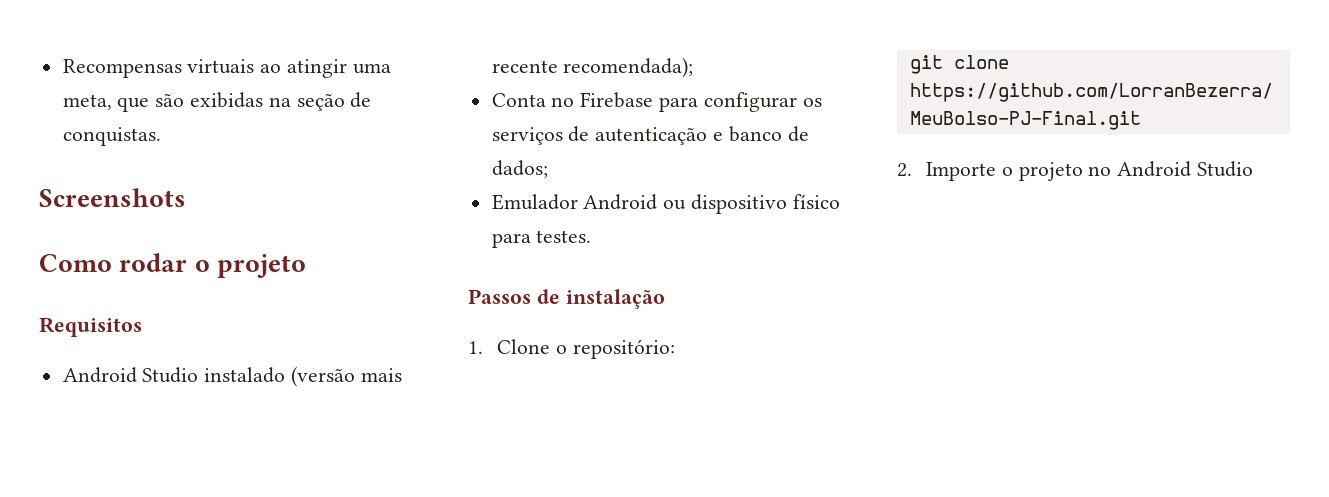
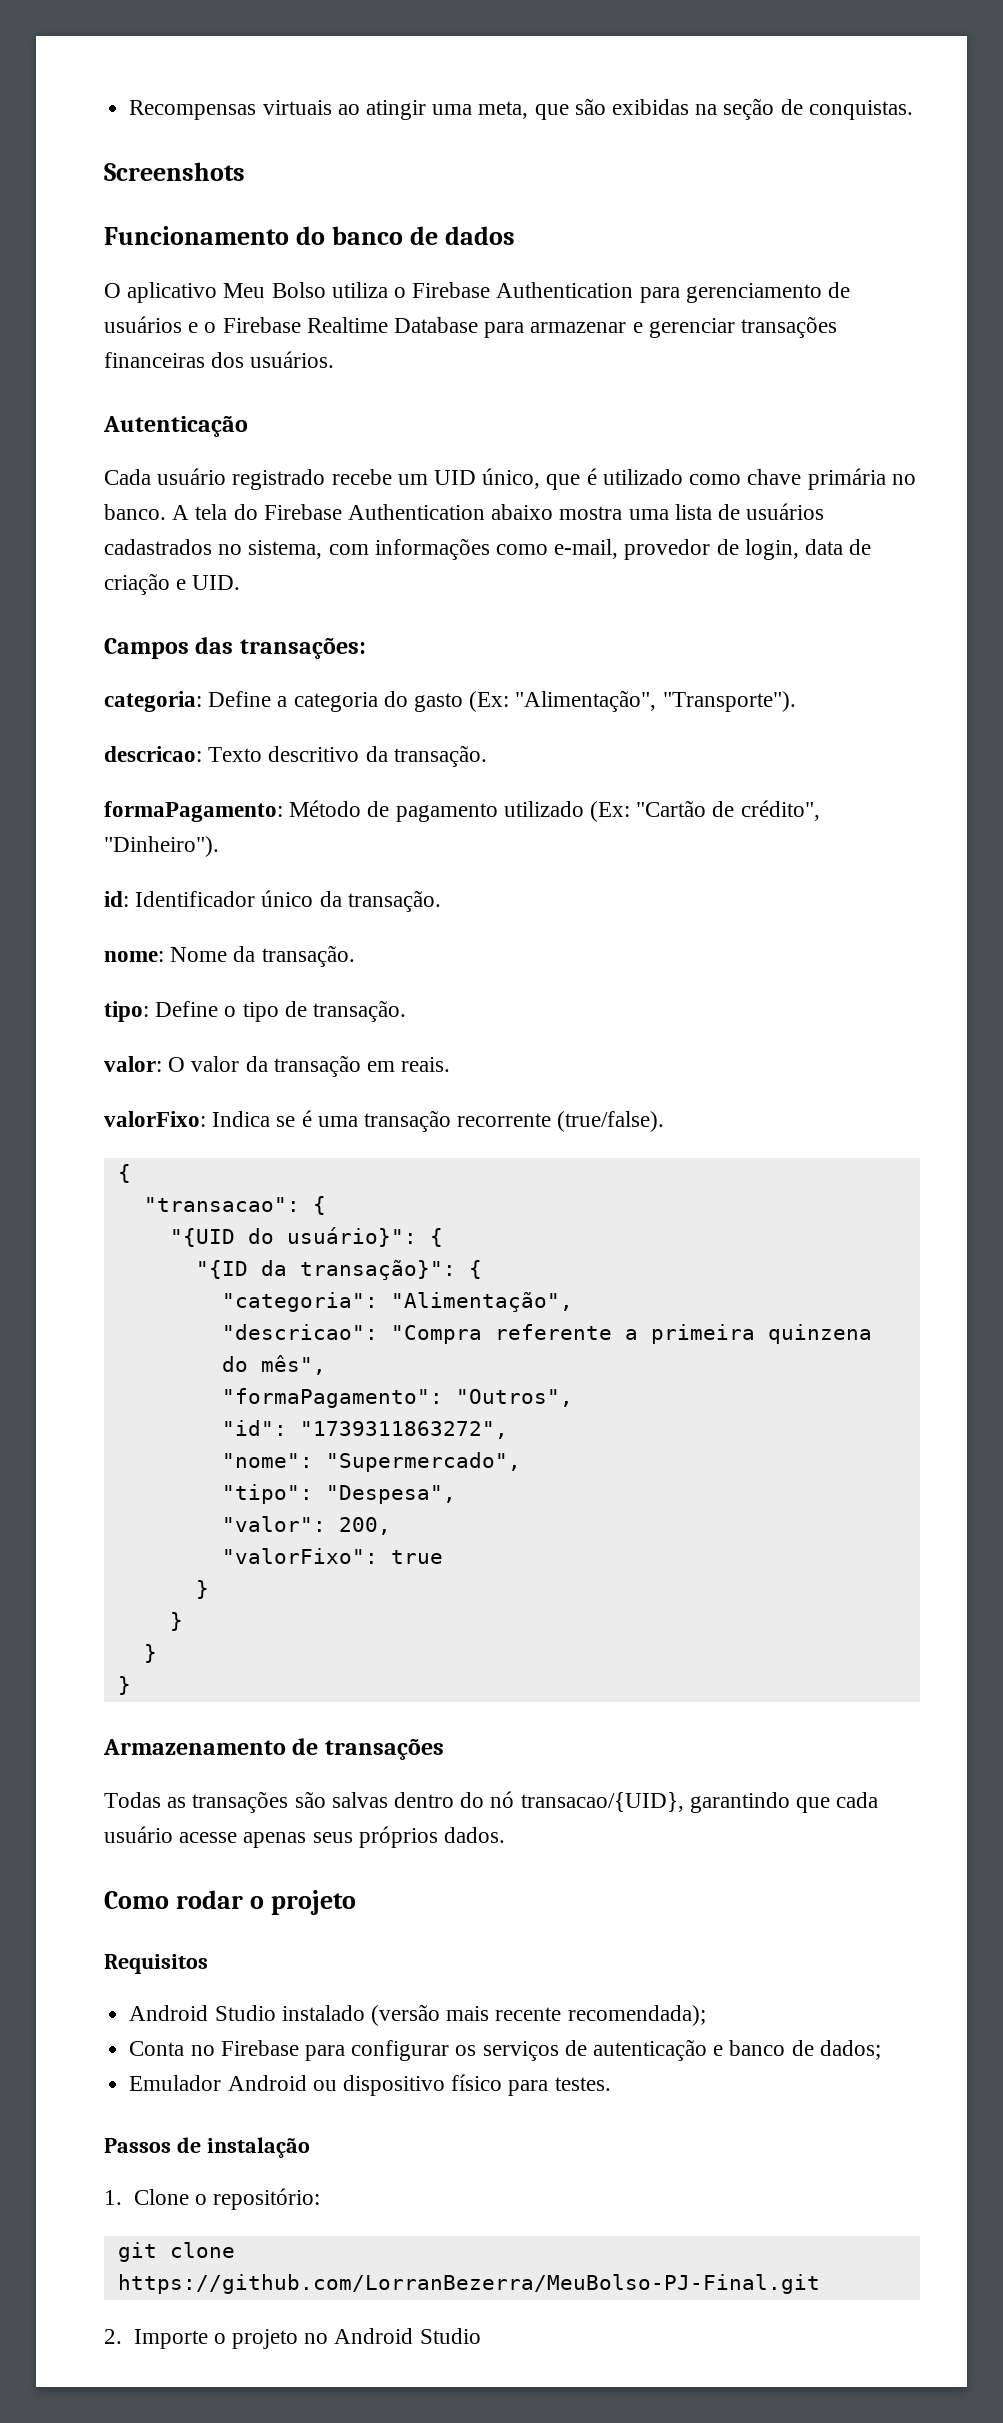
+ Funcionamento do banco de dados
+ O aplicativo Meu Bolso utiliza o Firebase Authentication para gerenciamento de usuários e o Firebase Realtime Database para armazenar e gerenciar transações financeiras dos usuários.
+ Autenticação
+ Cada usuário registrado recebe um UID único, que é utilizado como chave primária no banco. A tela do Firebase Authentication abaixo mostra uma lista de usuários cadastrados no sistema, com informações como e-mail, provedor de login, data de criação e UID.
+ Campos das transações:
+ categoria: Define a categoria do gasto (Ex: "Alimentação", "Transporte").
+ descricao: Texto descritivo da transação.
+ formaPagamento: Método de pagamento utilizado (Ex: "Cartão de crédito", "Dinheiro").
+ id: Identificador único da transação.
+ nome: Nome da transação.
+ tipo: Define o tipo de transação.
+ valor: O valor da transação em reais.
+ valorFixo: Indica se é uma transação recorrente (true/false).
+ {
+ "transacao": {
+ "{UID do usuário}": {
+ "{ID da transação}": {
+ "categoria": "Alimentação",
+ "descricao": "Compra referente a primeira quinzena do mês",
+ "formaPagamento": "Outros",
+ "id": "1739311863272",
+ "nome": "Supermercado",
+ "tipo": "Despesa",
+ "valor": 200,
+ "valorFixo": true
+ }
+ }
+ }
+ }
+ Armazenamento de transações
+ Todas as transações são salvas dentro do nó transacao/{UID}, garantindo que cada usuário acesse apenas seus próprios dados.

